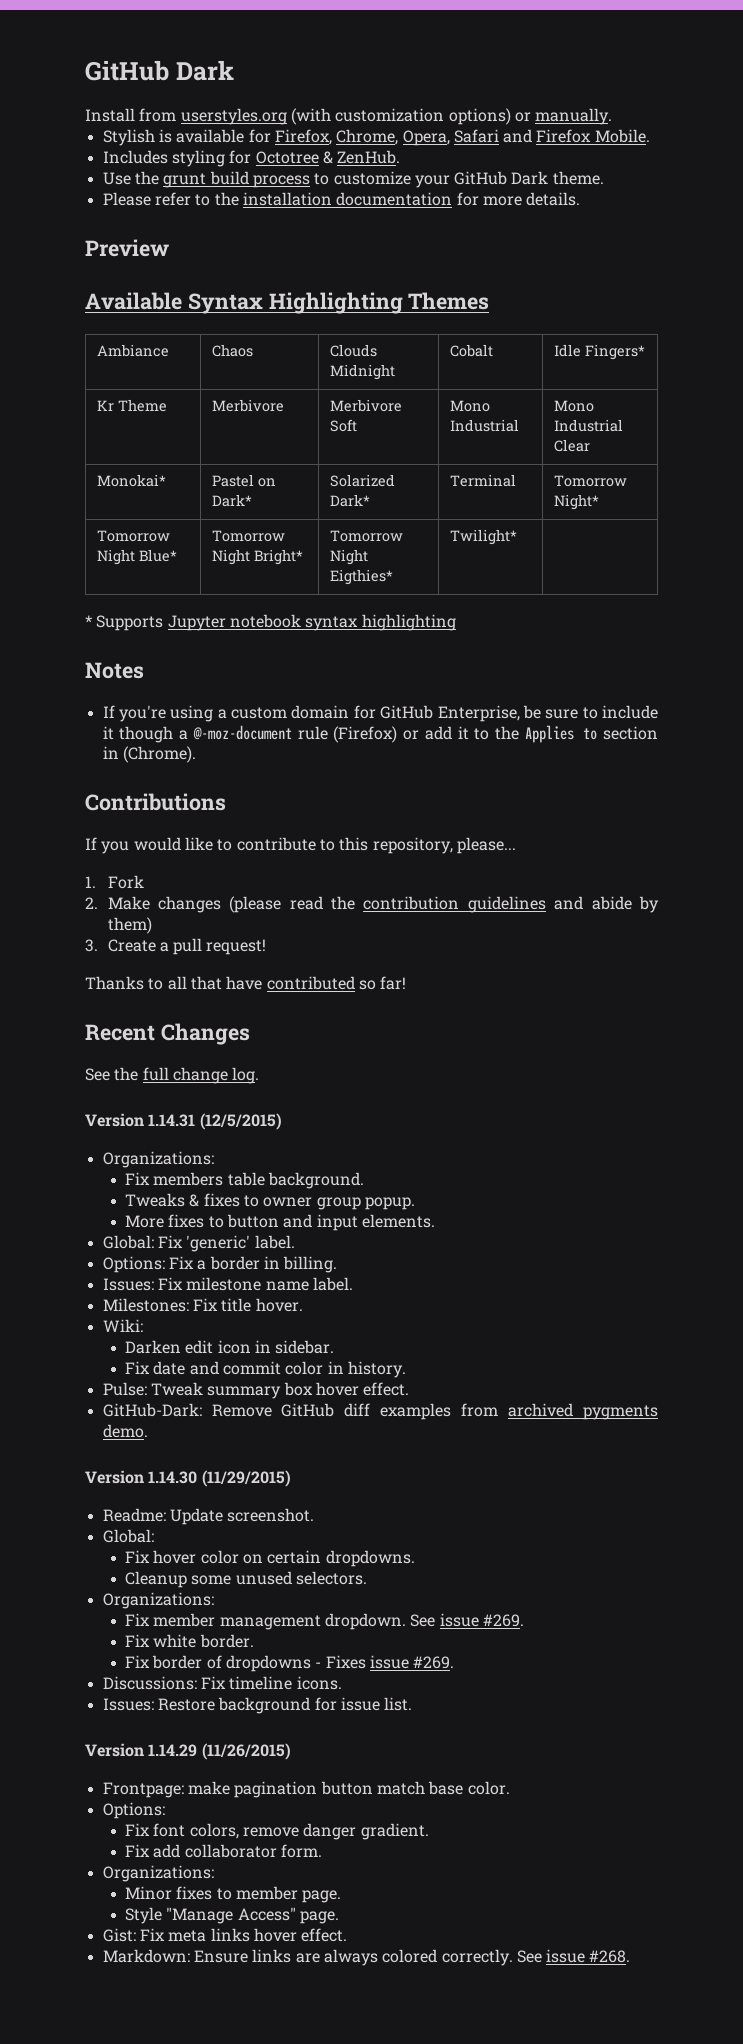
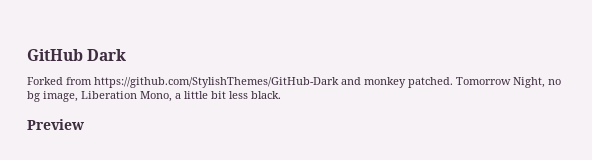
- Install from userstyles.org (with customization options) or manually.
- Stylish is available for Firefox, Chrome, Opera, Safari and Firefox Mobile.
- Includes styling for Octotree & ZenHub.
- Use the grunt build process to customize your GitHub Dark theme.
- Please refer to the installation documentation for more details.
+ Forked from https://github.com/StylishThemes/GitHub-Dark and monkey patched. Tomorrow Night, no bg image, Liberation Mono, a little bit less black.
  Preview
- Available Syntax Highlighting Themes
- Ambiance | Chaos | Clouds Midnight | Cobalt | Idle Fingers*
- Kr Theme | Merbivore | Merbivore Soft | Mono Industrial | Mono Industrial Clear
- Monokai* | Pastel on Dark* | Solarized Dark* | Terminal | Tomorrow Night*
- Tomorrow Night Blue* | Tomorrow Night Bright* | Tomorrow Night Eigthies* | Twilight* |
- * Supports Jupyter notebook syntax highlighting
- Notes
- If you're using a custom domain for GitHub Enterprise, be sure to include it though a @-moz-document rule (Firefox) or add it to the Applies to section in (Chrome).
- Contributions
- If you would like to contribute to this repository, please...
- 1. Fork
- 2. Make changes (please read the contribution guidelines and abide by them)
- 3. Create a pull request!
- Thanks to all that have contributed so far!
- Recent Changes
- See the full change log.
- Version 1.14.31 (12/5/2015)
- Organizations:
- Fix members table background.
- Tweaks & fixes to owner group popup.
- More fixes to button and input elements.
- Global: Fix 'generic' label.
- Options: Fix a border in billing.
- Issues: Fix milestone name label.
- Milestones: Fix title hover.
- Wiki:
- Darken edit icon in sidebar.
- Fix date and commit color in history.
- Pulse: Tweak summary box hover effect.
- GitHub-Dark: Remove GitHub diff examples from archived pygments demo.
- Version 1.14.30 (11/29/2015)
- Readme: Update screenshot.
- Global:
- Fix hover color on certain dropdowns.
- Cleanup some unused selectors.
- Organizations:
- Fix member management dropdown. See issue #269.
- Fix white border.
- Fix border of dropdowns - Fixes issue #269.
- Discussions: Fix timeline icons.
- Issues: Restore background for issue list.
- Version 1.14.29 (11/26/2015)
- Frontpage: make pagination button match base color.
- Options:
- Fix font colors, remove danger gradient.
- Fix add collaborator form.
- Organizations:
- Minor fixes to member page.
- Style "Manage Access" page.
- Gist: Fix meta links hover effect.
- Markdown: Ensure links are always colored correctly. See issue #268.

